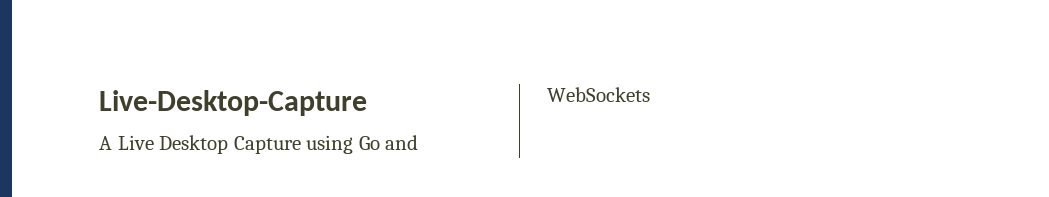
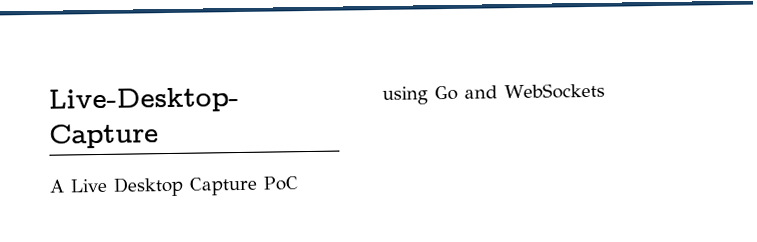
- A Live Desktop Capture using Go and WebSockets
+ A Live Desktop Capture PoC using Go and WebSockets

